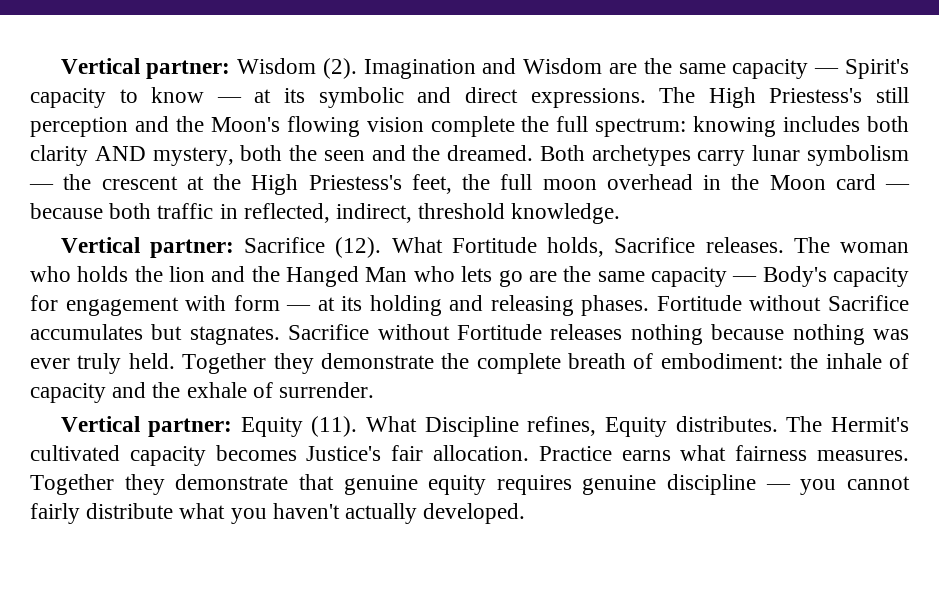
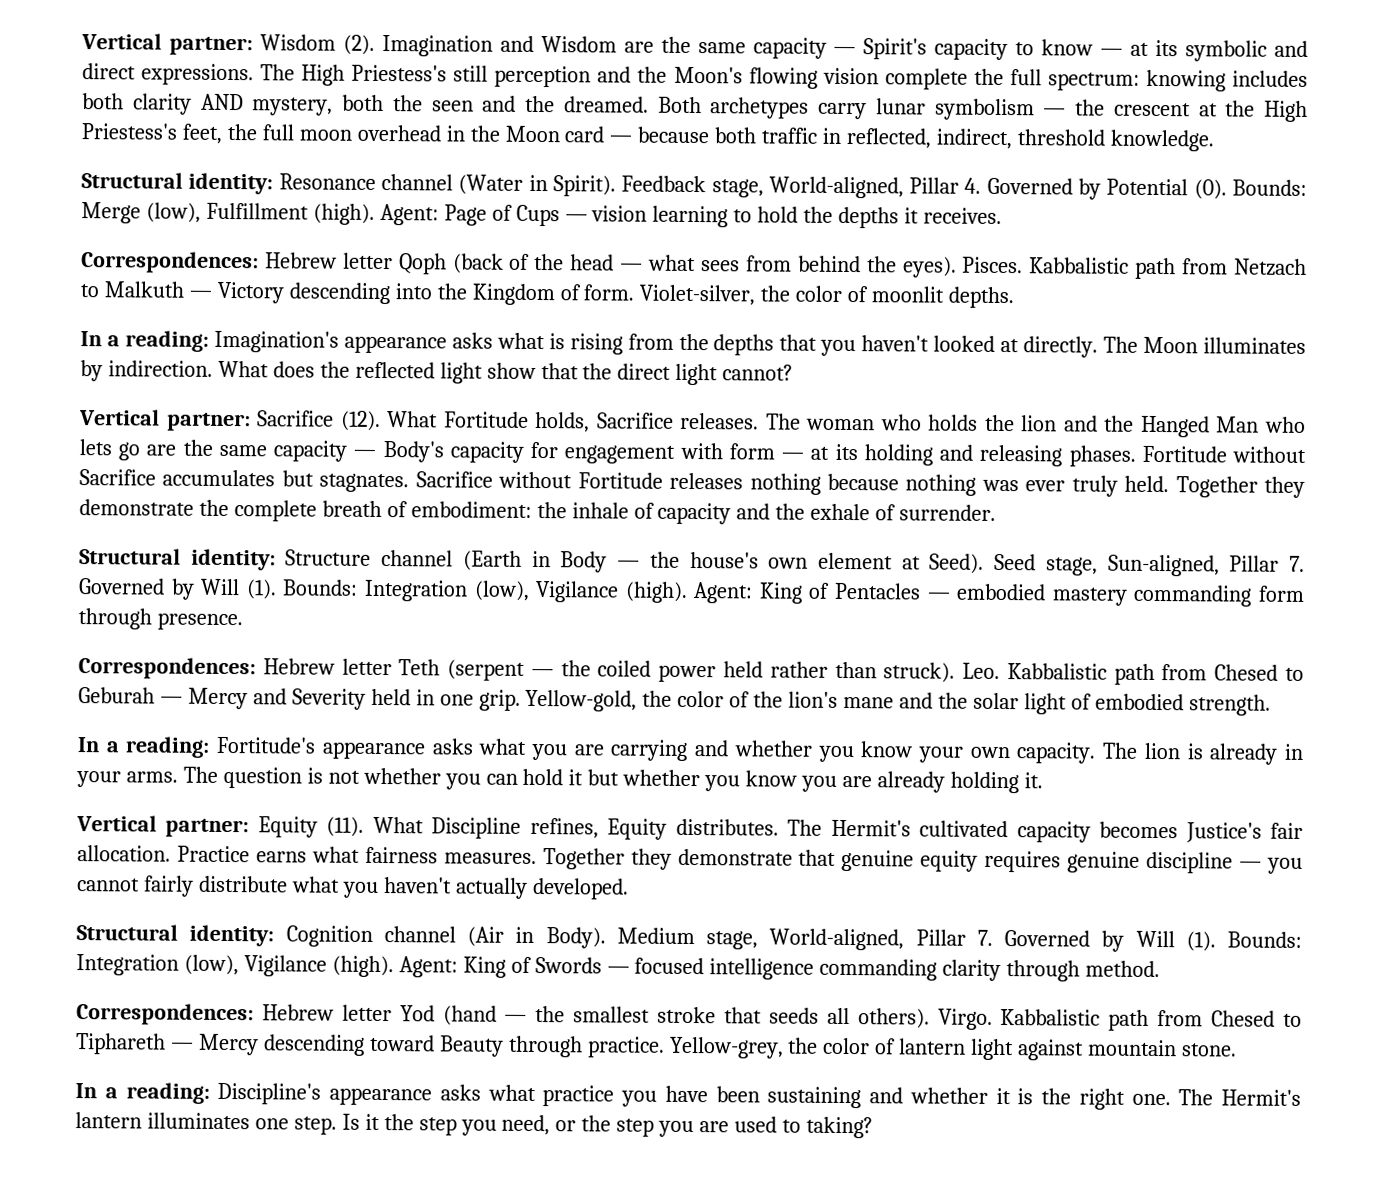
+ Structural identity: Resonance channel (Water in Spirit). Feedback stage, World-aligned, Pillar 4. Governed by Potential (0). Bounds: Merge (low), Fulfillment (high). Agent: Page of Cups — vision learning to hold the depths it receives.
+ Correspondences: Hebrew letter Qoph (back of the head — what sees from behind the eyes). Pisces. Kabbalistic path from Netzach to Malkuth — Victory descending into the Kingdom of form. Violet-silver, the color of moonlit depths.
+ In a reading: Imagination's appearance asks what is rising from the depths that you haven't looked at directly. The Moon illuminates by indirection. What does the reflected light show that the direct light cannot?
+ Structural identity: Structure channel (Earth in Body — the house's own element at Seed). Seed stage, Sun-aligned, Pillar 7. Governed by Will (1). Bounds: Integration (low), Vigilance (high). Agent: King of Pentacles — embodied mastery commanding form through presence.
+ Correspondences: Hebrew letter Teth (serpent — the coiled power held rather than struck). Leo. Kabbalistic path from Chesed to Geburah — Mercy and Severity held in one grip. Yellow-gold, the color of the lion's mane and the solar light of embodied strength.
+ In a reading: Fortitude's appearance asks what you are carrying and whether you know your own capacity. The lion is already in your arms. The question is not whether you can hold it but whether you know you are already holding it.
+ Structural identity: Cognition channel (Air in Body). Medium stage, World-aligned, Pillar 7. Governed by Will (1). Bounds: Integration (low), Vigilance (high). Agent: King of Swords — focused intelligence commanding clarity through method.
+ Correspondences: Hebrew letter Yod (hand — the smallest stroke that seeds all others). Virgo. Kabbalistic path from Chesed to Tiphareth — Mercy descending toward Beauty through practice. Yellow-grey, the color of lantern light against mountain stone.
+ In a reading: Discipline's appearance asks what practice you have been sustaining and whether it is the right one. The Hermit's lantern illuminates one step. Is it the step you need, or the step you are used to taking?

